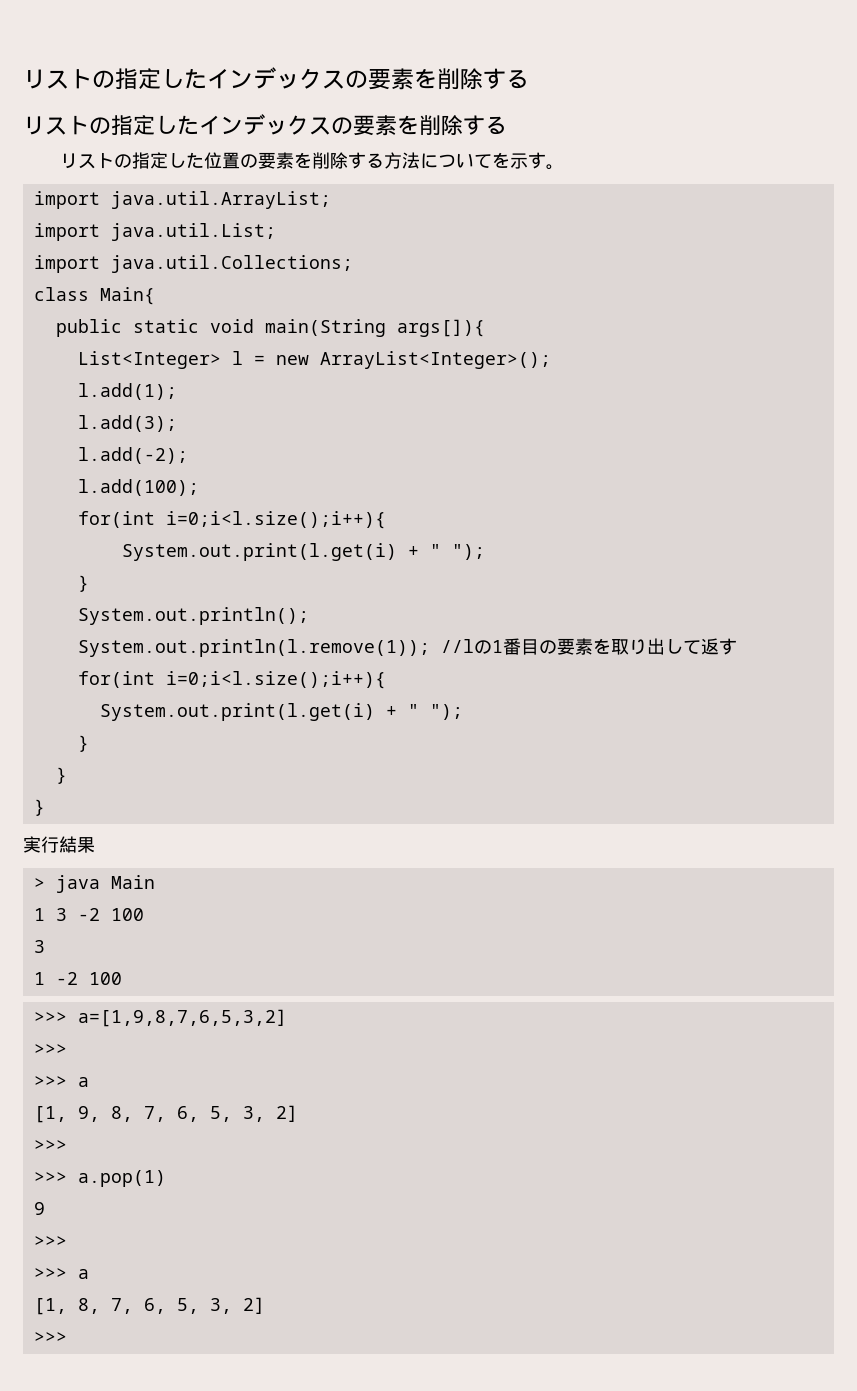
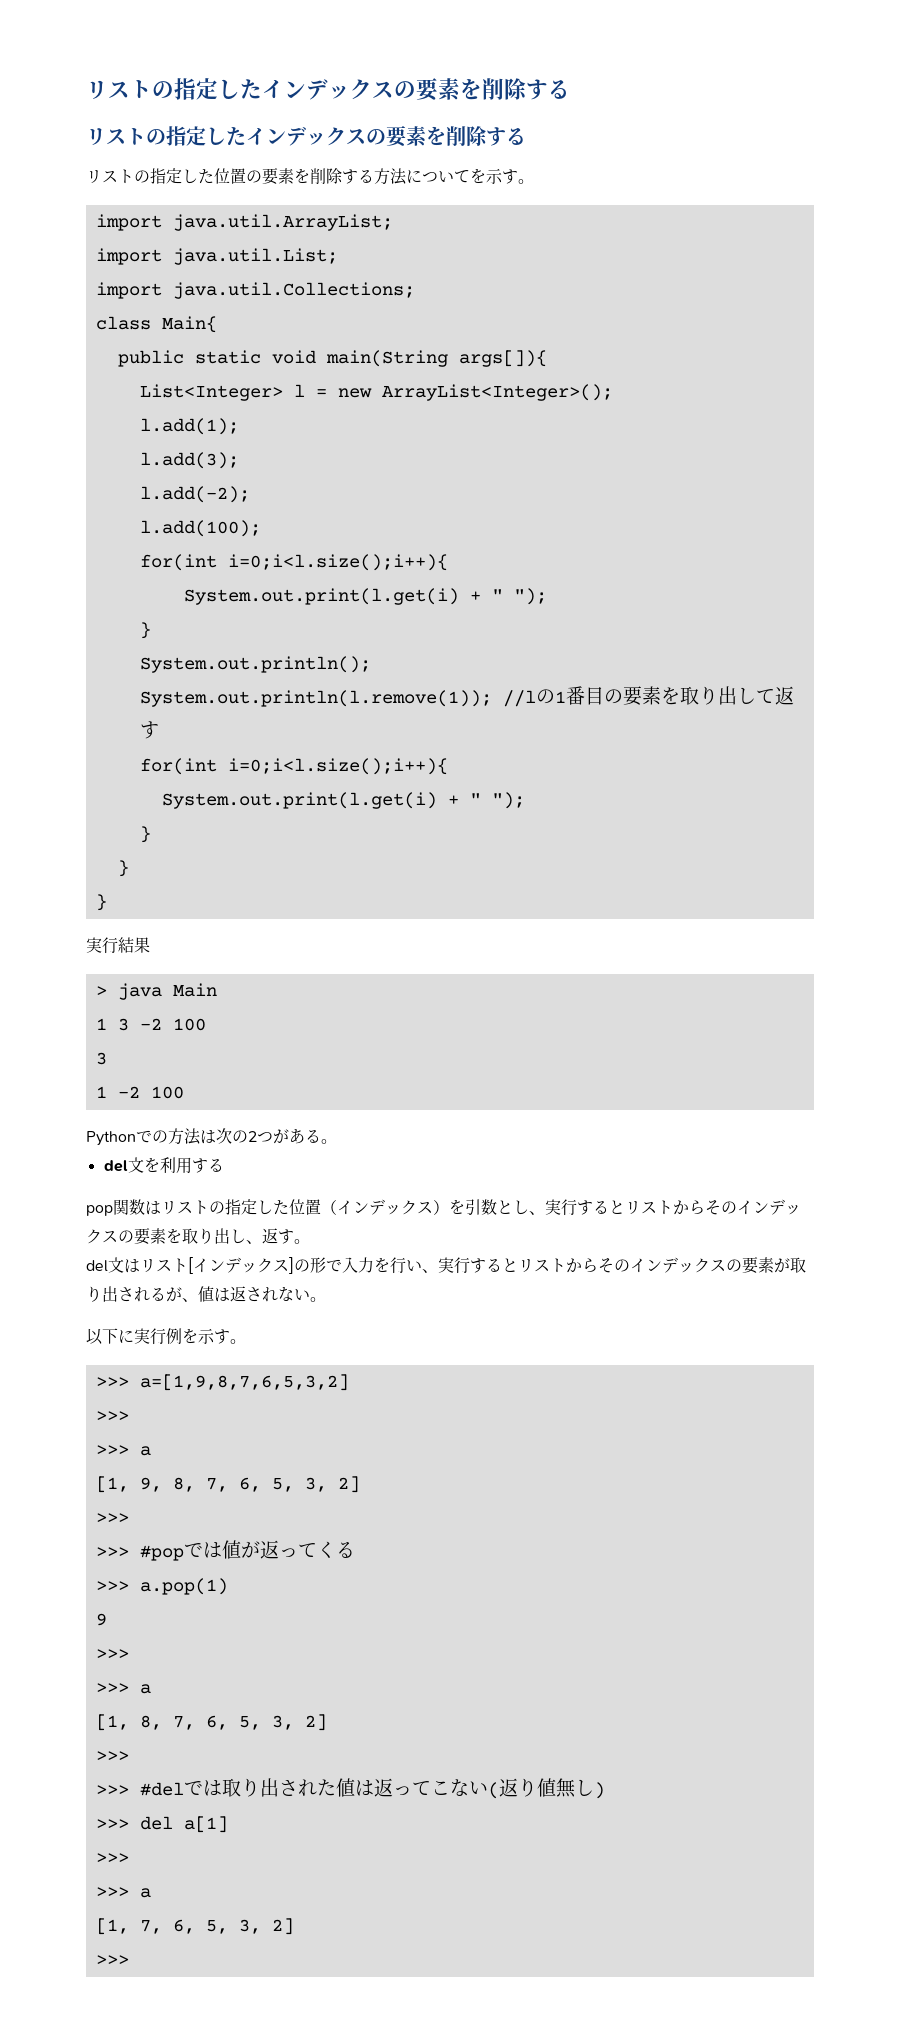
+ Pythonでの方法は次の2つがある。
+ del文を利用する
+ pop関数はリストの指定した位置（インデックス）を引数とし、実行するとリストからそのインデックスの要素を取り出し、返す。
+ del文はリスト[インデックス]の形で入力を行い、実行するとリストからそのインデックスの要素が取り出されるが、値は返されない。
+ 以下に実行例を示す。
+ >>> #popでは値が返ってくる
+ >>> #delでは取り出された値は返ってこない(返り値無し)
+ >>> del a[1]
+ >>>
+ >>> a
+ [1, 7, 6, 5, 3, 2]
+ >>>

